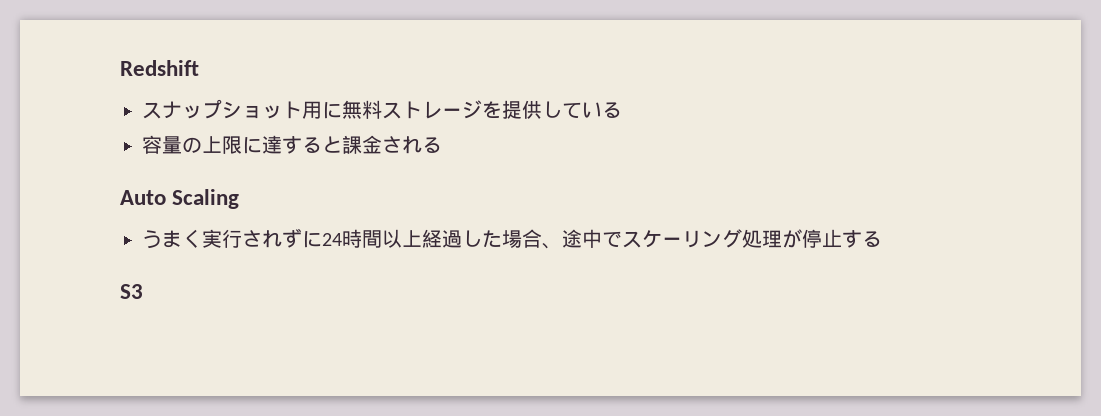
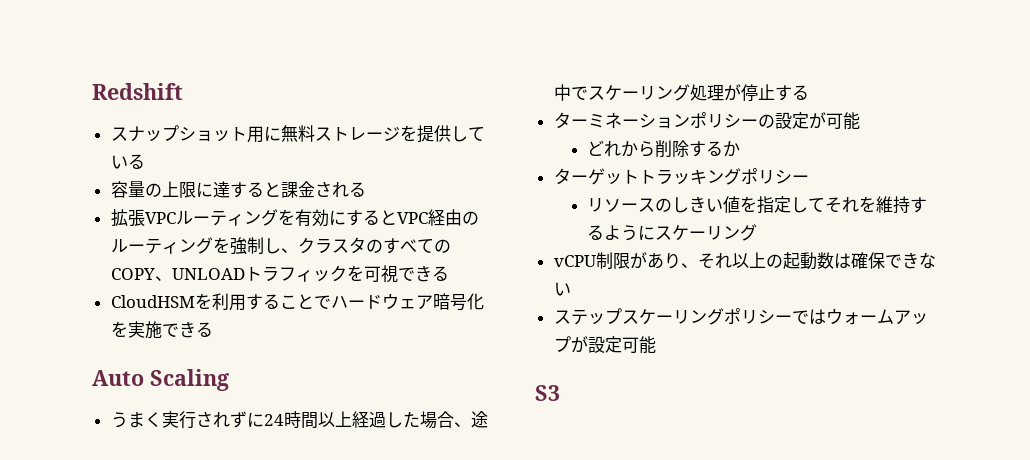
+ 拡張VPCルーティングを有効にするとVPC経由のルーティングを強制し、クラスタのすべてのCOPY、UNLOADトラフィックを可視できる
+ CloudHSMを利用することでハードウェア暗号化を実施できる
+ ターミネーションポリシーの設定が可能
+ どれから削除するか
+ ターゲットトラッキングポリシー
+ リソースのしきい値を指定してそれを維持するようにスケーリング
+ vCPU制限があり、それ以上の起動数は確保できない
+ ステップスケーリングポリシーではウォームアップが設定可能

